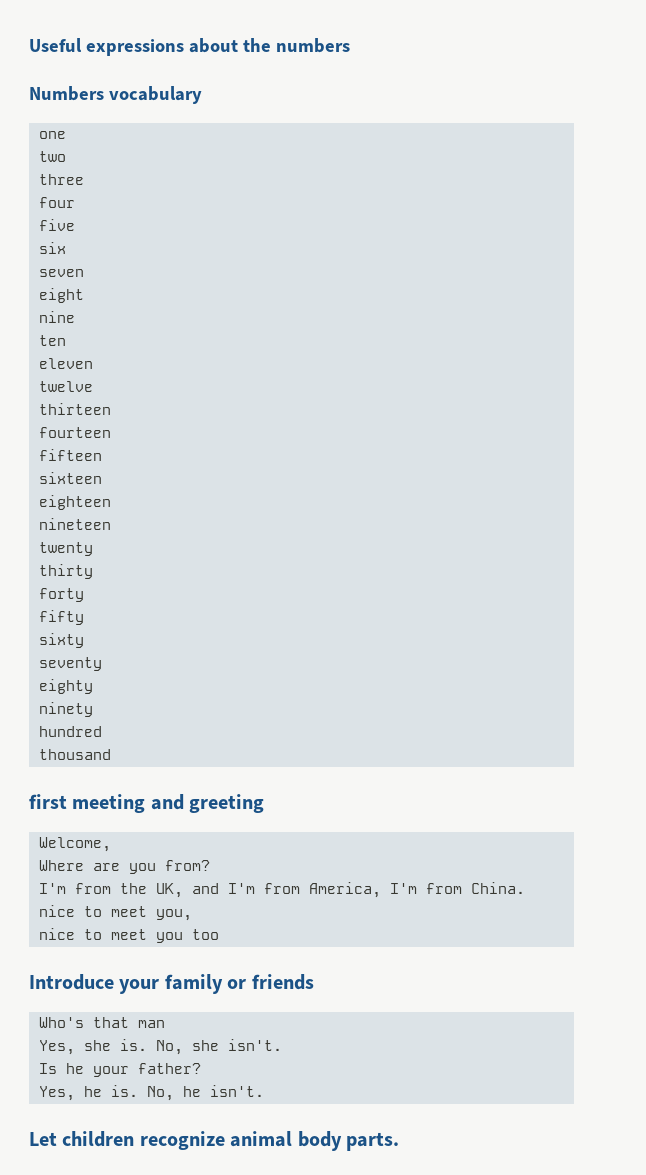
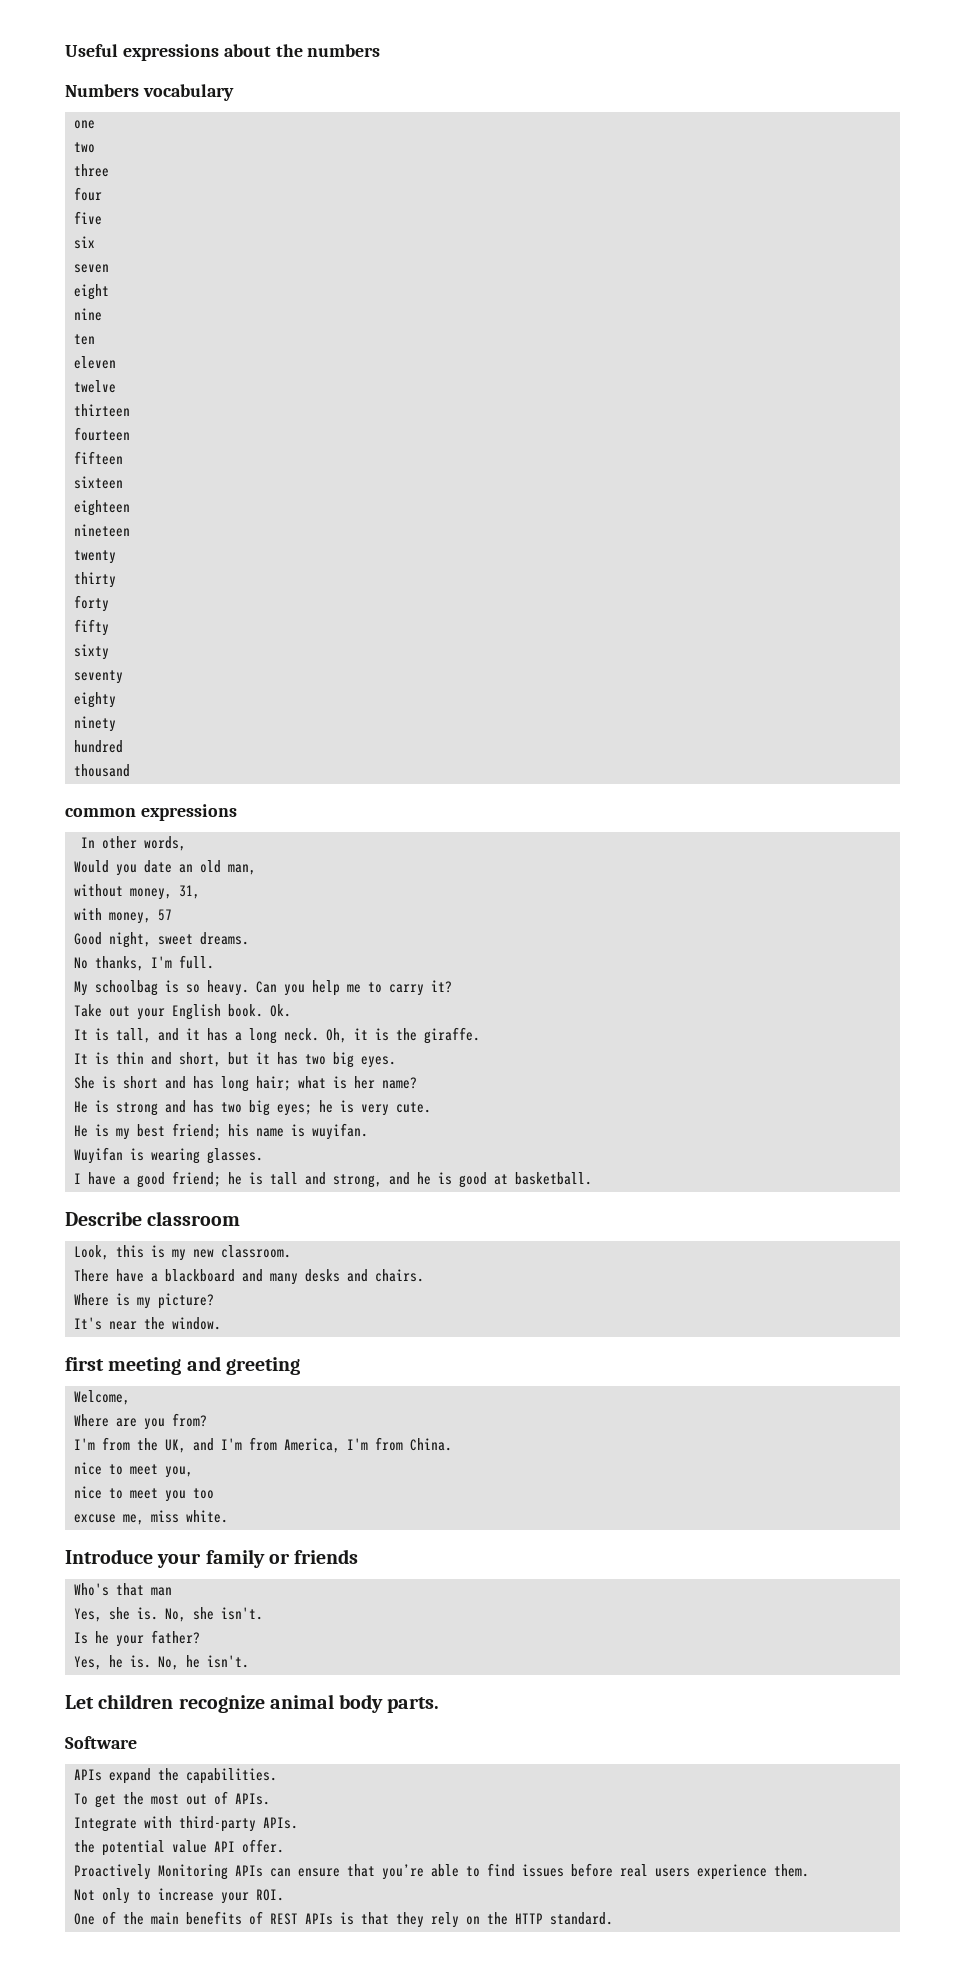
+ common expressions
+ In other words,
+ Would you date an old man,
+ without money, 31,
+ with money, 57
+ Good night, sweet dreams.
+ No thanks, I'm full.
+ My schoolbag is so heavy. Can you help me to carry it?
+ Take out your English book. Ok.
+ It is tall, and it has a long neck. Oh, it is the giraffe.
+ It is thin and short, but it has two big eyes.
+ She is short and has long hair; what is her name?
+ He is strong and has two big eyes; he is very cute.
+ He is my best friend; his name is wuyifan.
+ Wuyifan is wearing glasses.
+ I have a good friend; he is tall and strong, and he is good at basketball.
+ Describe classroom
+ Look, this is my new classroom.
+ There have a blackboard and many desks and chairs.
+ Where is my picture?
+ It's near the window.
+ excuse me, miss white.
+ Software
+ APIs expand the capabilities.
+ To get the most out of APIs.
+ Integrate with third-party APIs.
+ the potential value API offer.
+ Proactively Monitoring APIs can ensure that you’re able to find issues before real users experience them.
+ Not only to increase your ROI.
+ One of the main benefits of REST APIs is that they rely on the HTTP standard.

